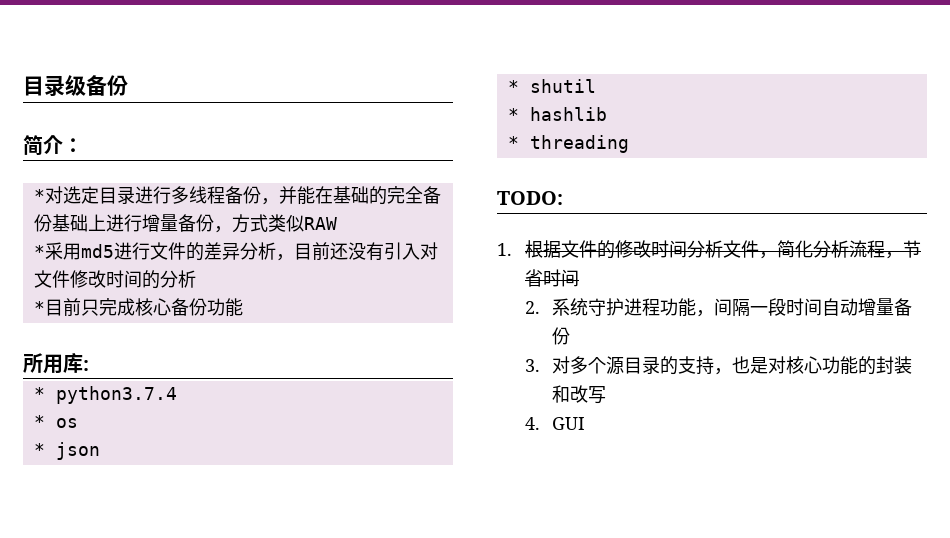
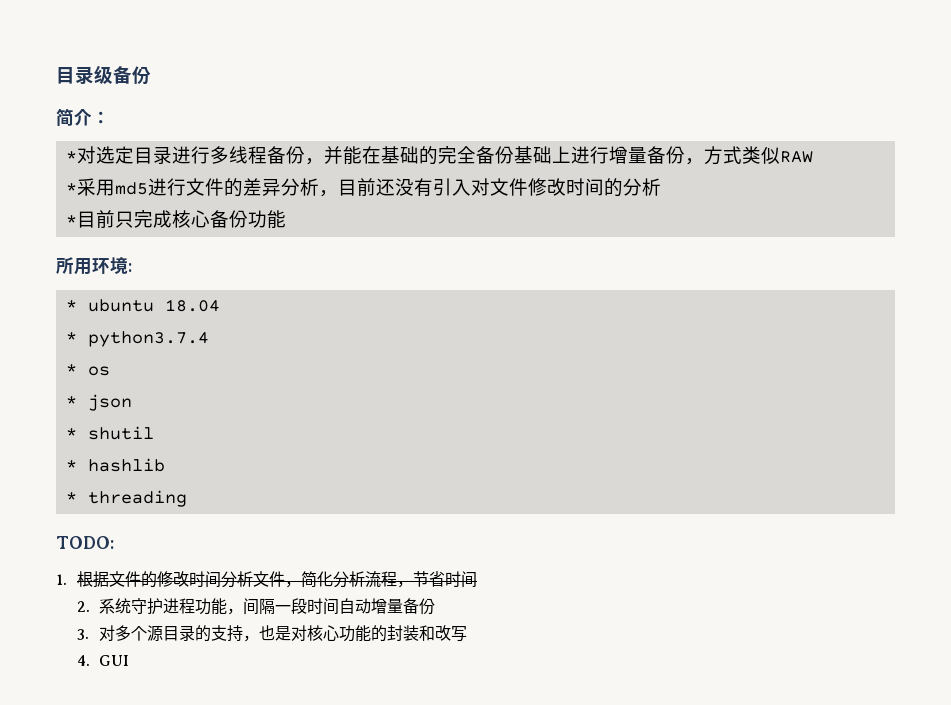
- 所用库:
+ 所用环境:
+ * ubuntu 18.04

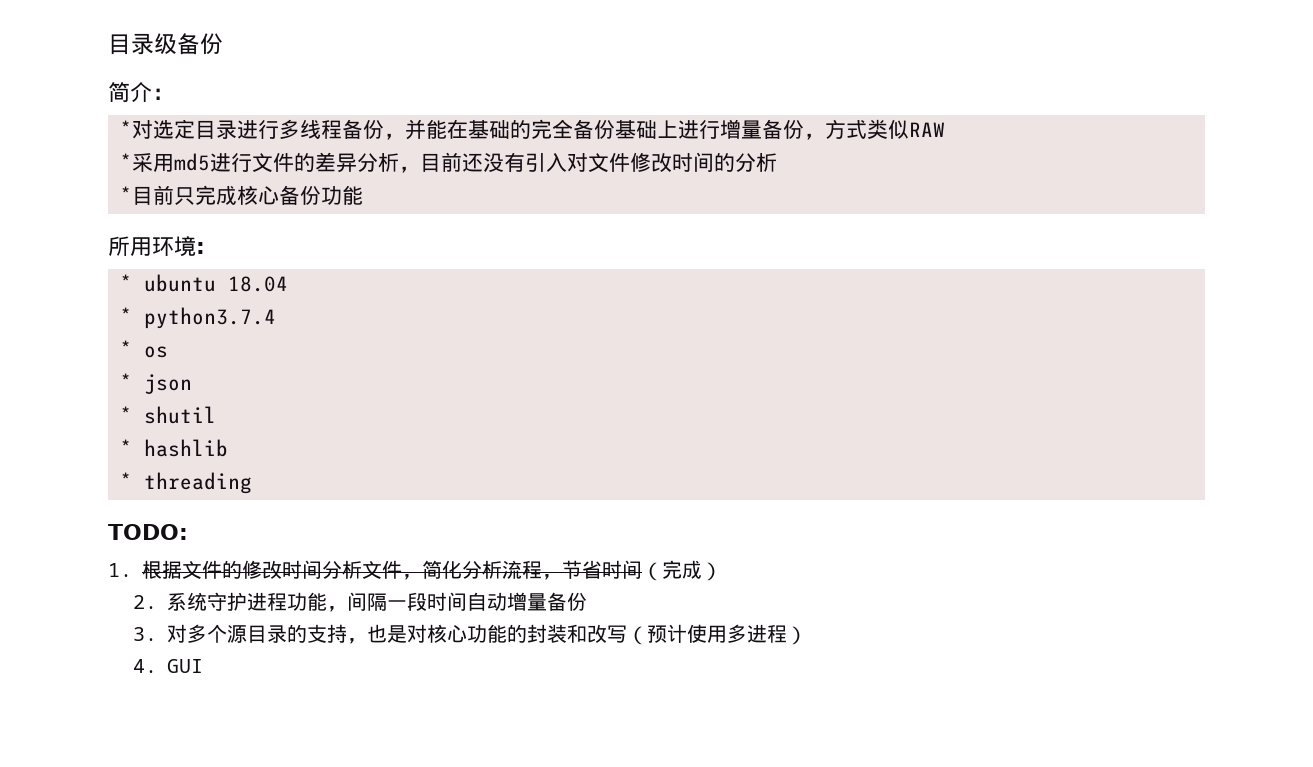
- 1.根据文件的修改时间分析文件，简化分析流程，节省时间
+ 1.根据文件的修改时间分析文件，简化分析流程，节省时间（完成）
- 3.对多个源目录的支持，也是对核心功能的封装和改写
+ 3.对多个源目录的支持，也是对核心功能的封装和改写（预计使用多进程）

